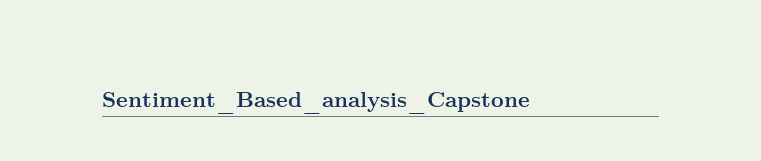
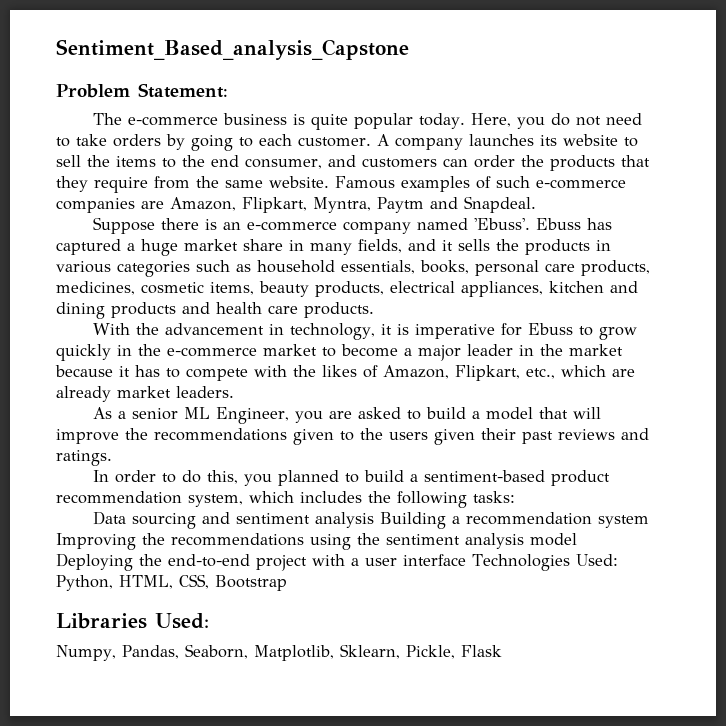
+ Problem Statement:
+ The e-commerce business is quite popular today. Here, you do not need to take orders by going to each customer. A company launches its website to sell the items to the end consumer, and customers can order the products that they require from the same website. Famous examples of such e-commerce companies are Amazon, Flipkart, Myntra, Paytm and Snapdeal.
+ Suppose there is an e-commerce company named 'Ebuss'. Ebuss has captured a huge market share in many fields, and it sells the products in various categories such as household essentials, books, personal care products, medicines, cosmetic items, beauty products, electrical appliances, kitchen and dining products and health care products.
+ With the advancement in technology, it is imperative for Ebuss to grow quickly in the e-commerce market to become a major leader in the market because it has to compete with the likes of Amazon, Flipkart, etc., which are already market leaders.
+ As a senior ML Engineer, you are asked to build a model that will improve the recommendations given to the users given their past reviews and ratings.
+ In order to do this, you planned to build a sentiment-based product recommendation system, which includes the following tasks:
+ Data sourcing and sentiment analysis Building a recommendation system Improving the recommendations using the sentiment analysis model Deploying the end-to-end project with a user interface Technologies Used: Python, HTML, CSS, Bootstrap
+ Libraries Used:
+ Numpy, Pandas, Seaborn, Matplotlib, Sklearn, Pickle, Flask

